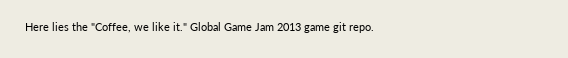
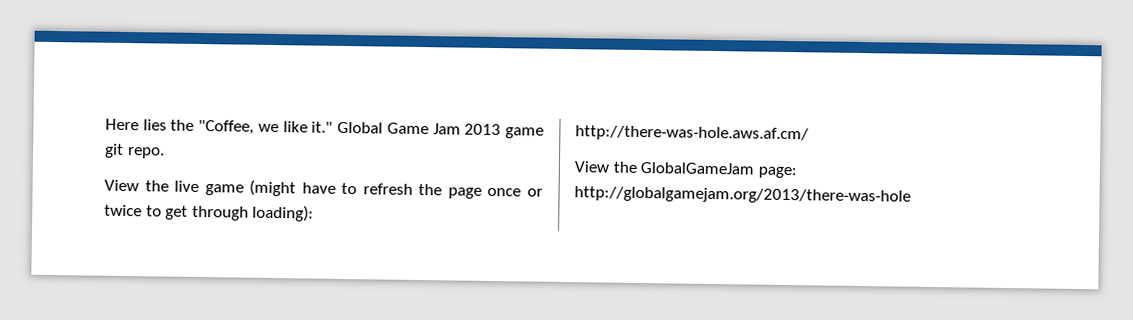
+ View the live game (might have to refresh the page once or twice to get through loading): http://there-was-hole.aws.af.cm/
+ View the GlobalGameJam page: http://globalgamejam.org/2013/there-was-hole

